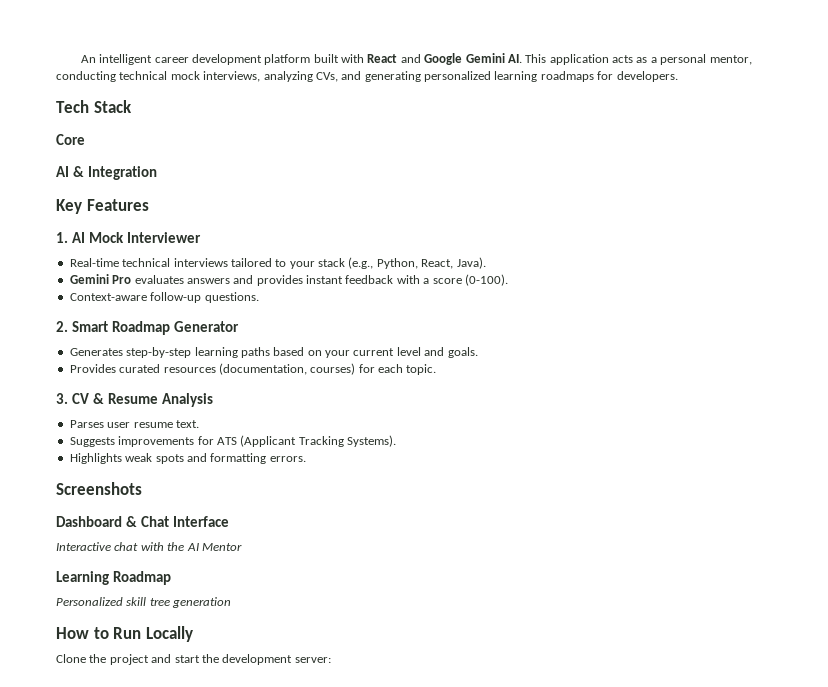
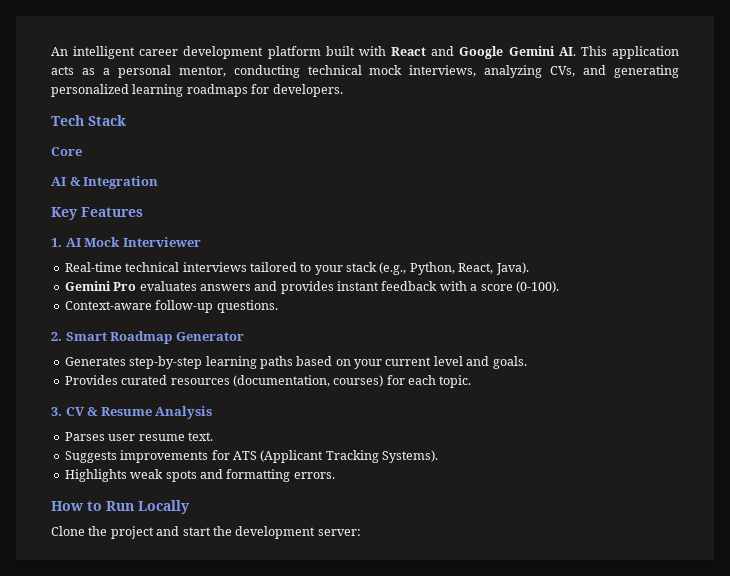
- Screenshots
- Dashboard & Chat Interface
- Interactive chat with the AI Mentor
- Learning Roadmap
- Personalized skill tree generation

